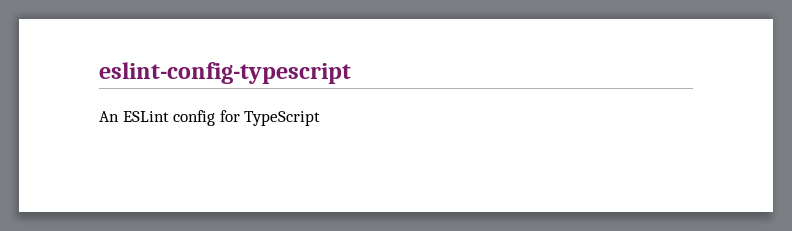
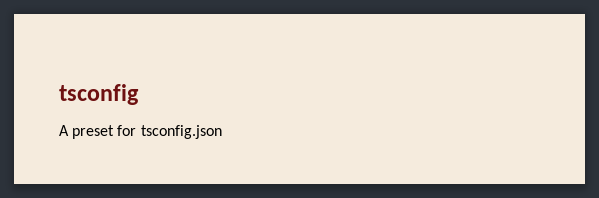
- eslint-config-typescript
- An ESLint config for TypeScript
+ tsconfig
+ A preset for tsconfig.json

